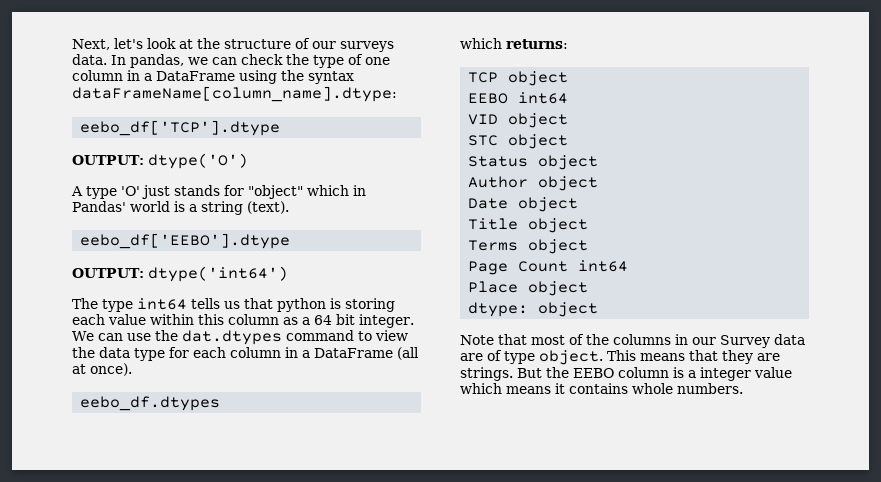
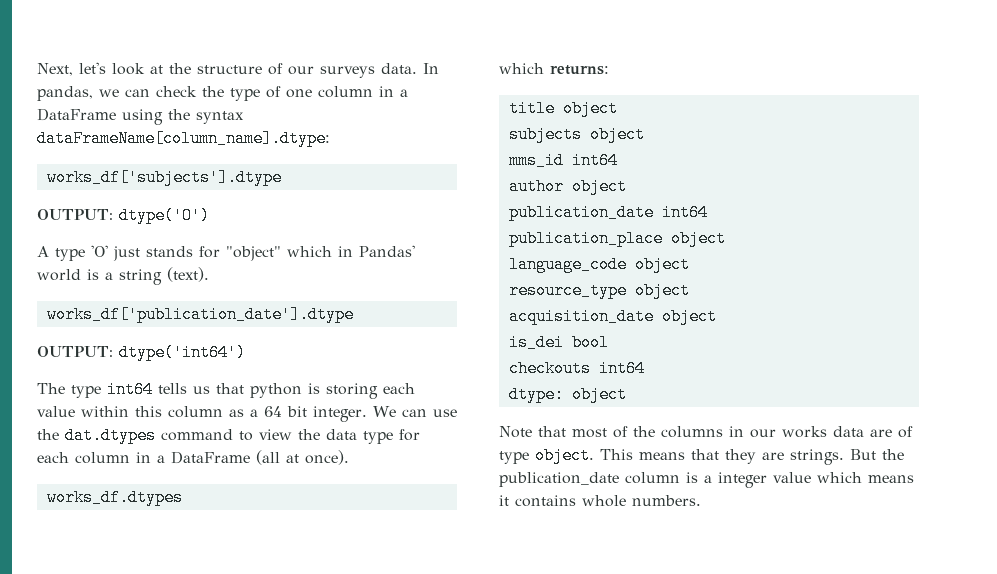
- eebo_df['TCP'].dtype
+ works_df['subjects'].dtype
- eebo_df['EEBO'].dtype
+ works_df['publication_date'].dtype
- eebo_df.dtypes
+ works_df.dtypes
- TCP object
- EEBO int64
- VID object
- STC object
- Status object
- Author object
- Date object
- Title object
- Terms object
- Page Count int64
- Place object
+ title object
+ subjects object
+ mms_id int64
+ author object
+ publication_date int64
+ publication_place object
+ language_code object
+ resource_type object
+ acquisition_date object
+ is_dei bool
+ checkouts int64
- Note that most of the columns in our Survey data are of type object.
+ Note that most of the columns in our works data are of type object.
- But the EEBO column is a integer value which means it contains whole numbers.
+ But the publication_date column is a integer value which means it contains whole numbers.

